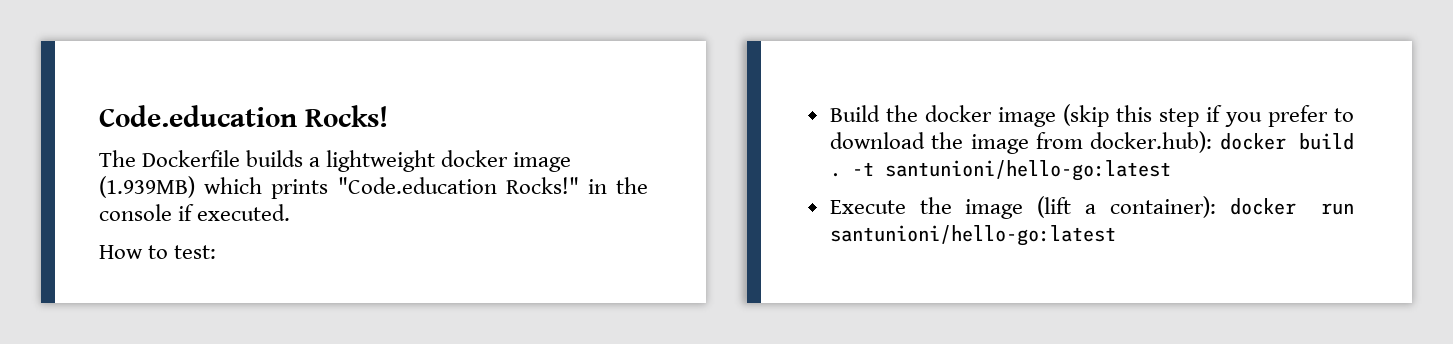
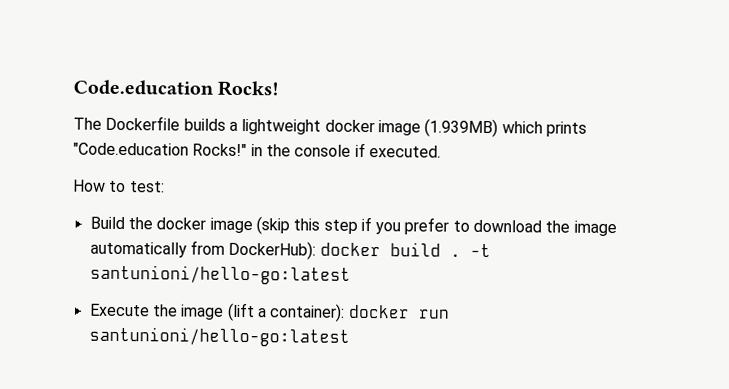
- Build the docker image (skip this step if you prefer to download the image from docker.hub): docker build .
+ Build the docker image (skip this step if you prefer to download the image automatically from DockerHub): docker build .

